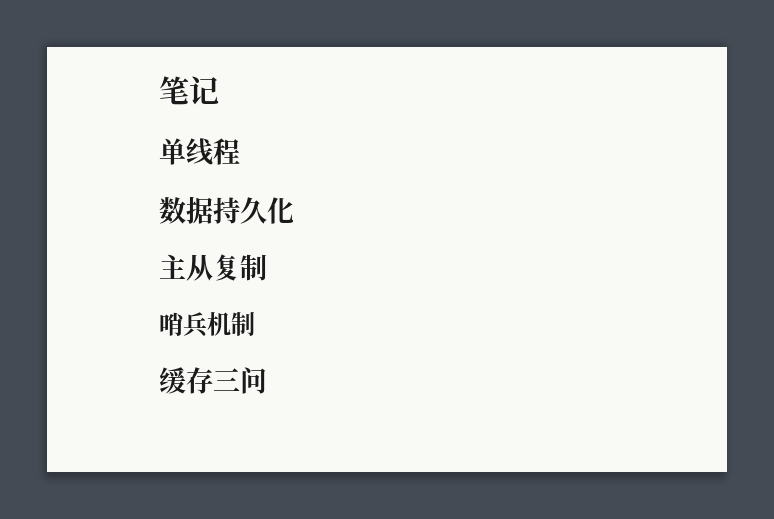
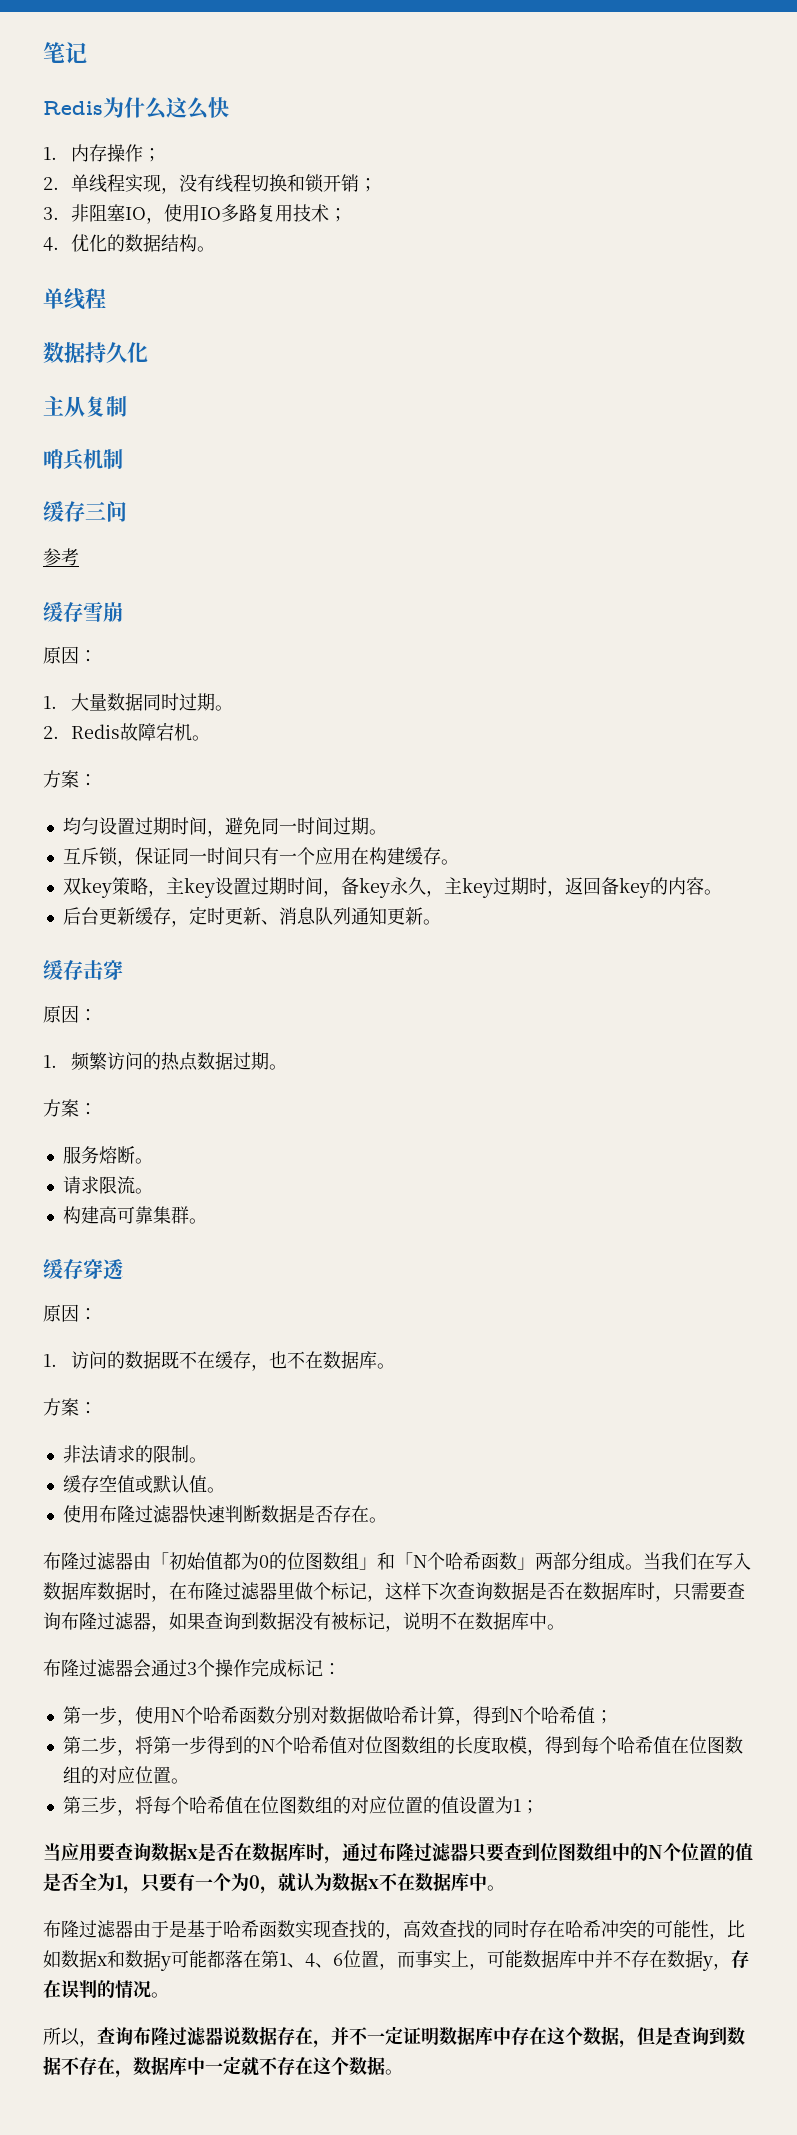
+ Redis为什么这么快
+ 1.内存操作；
+ 2.单线程实现，没有线程切换和锁开销；
+ 3.非阻塞IO，使用IO多路复用技术；
+ 4.优化的数据结构。
+ 参考
+ 缓存雪崩
+ 原因：
+ 1.大量数据同时过期。
+ 2. Redis故障宕机。
+ 方案：
+ 均匀设置过期时间，避免同一时间过期。
+ 互斥锁，保证同一时间只有一个应用在构建缓存。
+ 双key策略，主key设置过期时间，备key永久，主key过期时，返回备key的内容。
+ 后台更新缓存，定时更新、消息队列通知更新。
+ 缓存击穿
+ 原因：
+ 1.频繁访问的热点数据过期。
+ 方案：
+ 服务熔断。
+ 请求限流。
+ 构建高可靠集群。
+ 缓存穿透
+ 原因：
+ 1.访问的数据既不在缓存，也不在数据库。
+ 方案：
+ 非法请求的限制。
+ 缓存空值或默认值。
+ 使用布隆过滤器快速判断数据是否存在。
+ 布隆过滤器由「初始值都为0的位图数组」和「N个哈希函数」两部分组成。当我们在写入数据库数据时，在布隆过滤器里做个标记，这样下次查询数据是否在数据库时，只需要查询布隆过滤器，如果查询到数据没有被标记，说明不在数据库中。
+ 布隆过滤器会通过3个操作完成标记：
+ 第一步，使用N个哈希函数分别对数据做哈希计算，得到N个哈希值；
+ 第二步，将第一步得到的N个哈希值对位图数组的长度取模，得到每个哈希值在位图数组的对应位置。
+ 第三步，将每个哈希值在位图数组的对应位置的值设置为1；
+ 当应用要查询数据x是否在数据库时，通过布隆过滤器只要查到位图数组中的N个位置的值是否全为1，只要有一个为0，就认为数据x不在数据库中。
+ 布隆过滤器由于是基于哈希函数实现查找的，高效查找的同时存在哈希冲突的可能性，比如数据x和数据y可能都落在第1、4、6位置，而事实上，可能数据库中并不存在数据y，存在误判的情况。
+ 所以，查询布隆过滤器说数据存在，并不一定证明数据库中存在这个数据，但是查询到数据不存在，数据库中一定就不存在这个数据。

